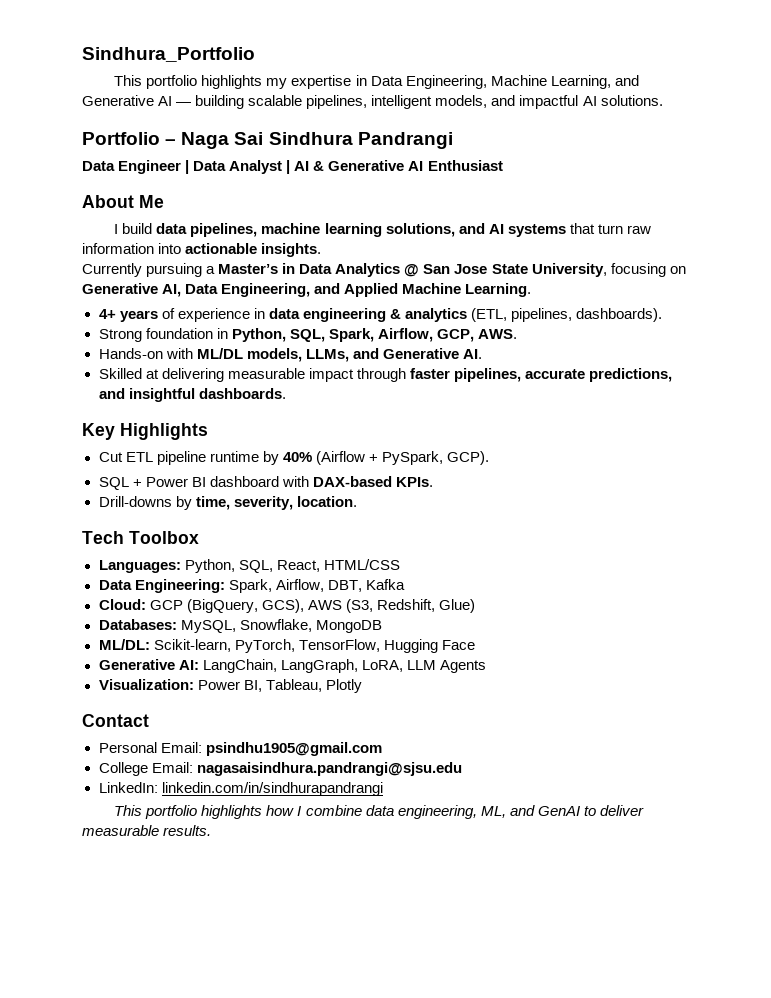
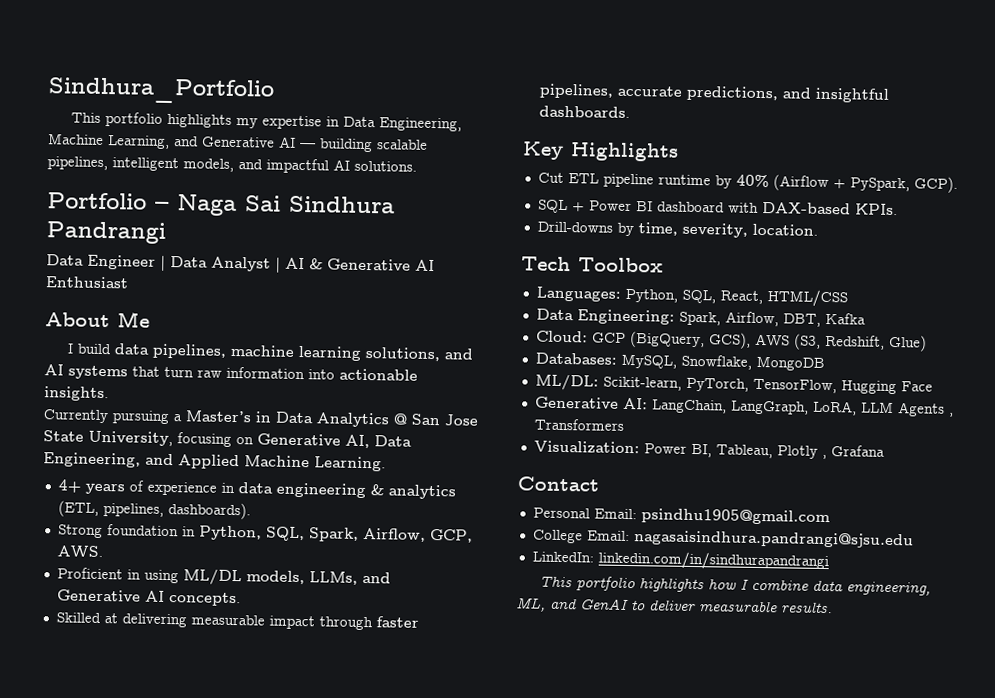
- Hands-on with ML/DL models, LLMs, and Generative AI.
+ Proficient in using ML/DL models, LLMs, and Generative AI concepts.
- Generative AI: LangChain, LangGraph, LoRA, LLM Agents
+ Generative AI: LangChain, LangGraph, LoRA, LLM Agents , Transformers
- Visualization: Power BI, Tableau, Plotly
+ Visualization: Power BI, Tableau, Plotly , Grafana

